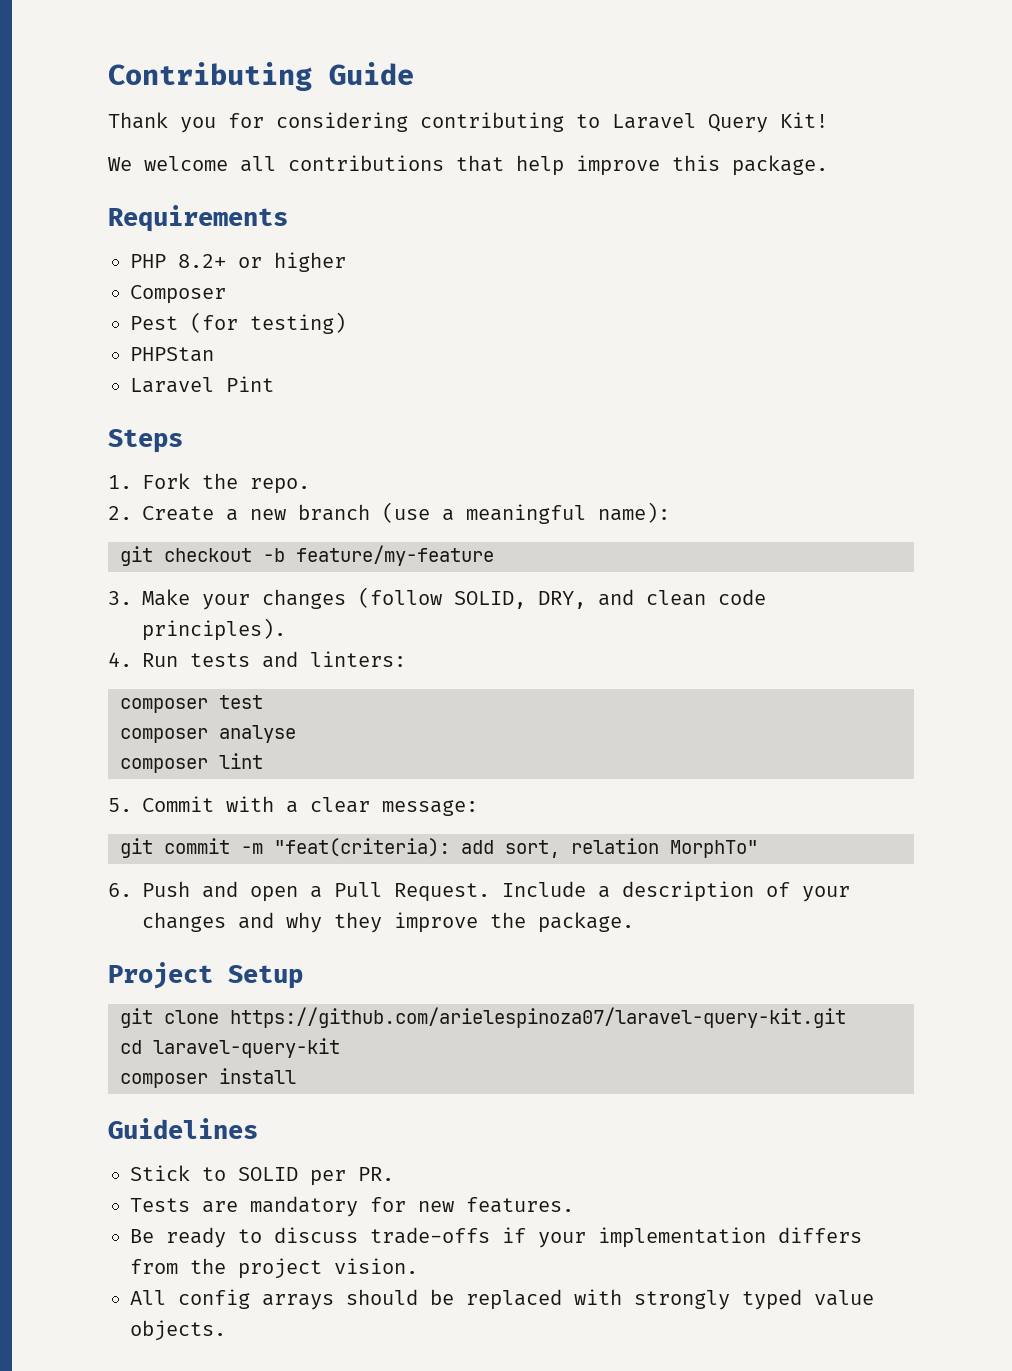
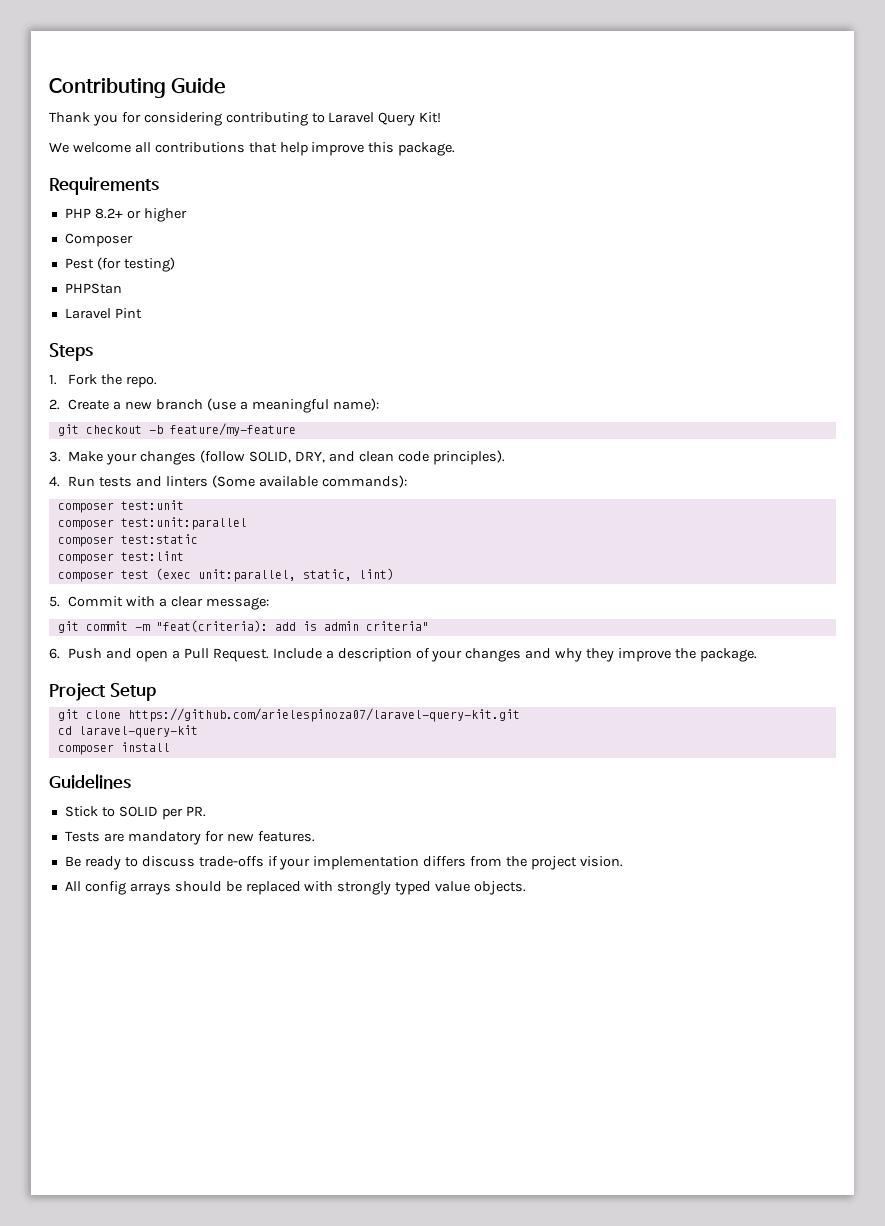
- 4. Run tests and linters:
- composer test
- composer analyse
- composer lint
+ 4. Run tests and linters (Some available commands):
+ composer test:unit
+ composer test:unit:parallel
+ composer test:static
+ composer test:lint
+ composer test (exec unit:parallel, static, lint)
- git commit -m "feat(criteria): add sort, relation MorphTo"
+ git commit -m "feat(criteria): add is admin criteria"

